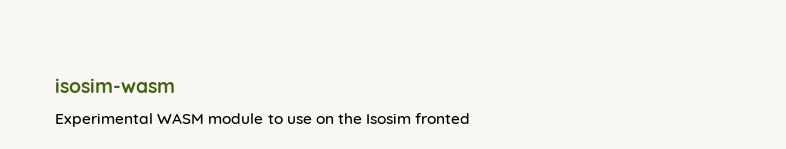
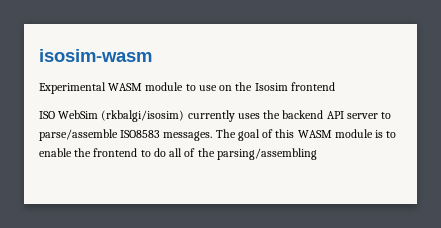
- Experimental WASM module to use on the Isosim fronted
+ Experimental WASM module to use on the Isosim frontend
+ ISO WebSim (rkbalgi/isosim) currently uses the backend API server to parse/assemble ISO8583 messages. The goal of this WASM module is to enable the frontend to do all of the parsing/assembling

